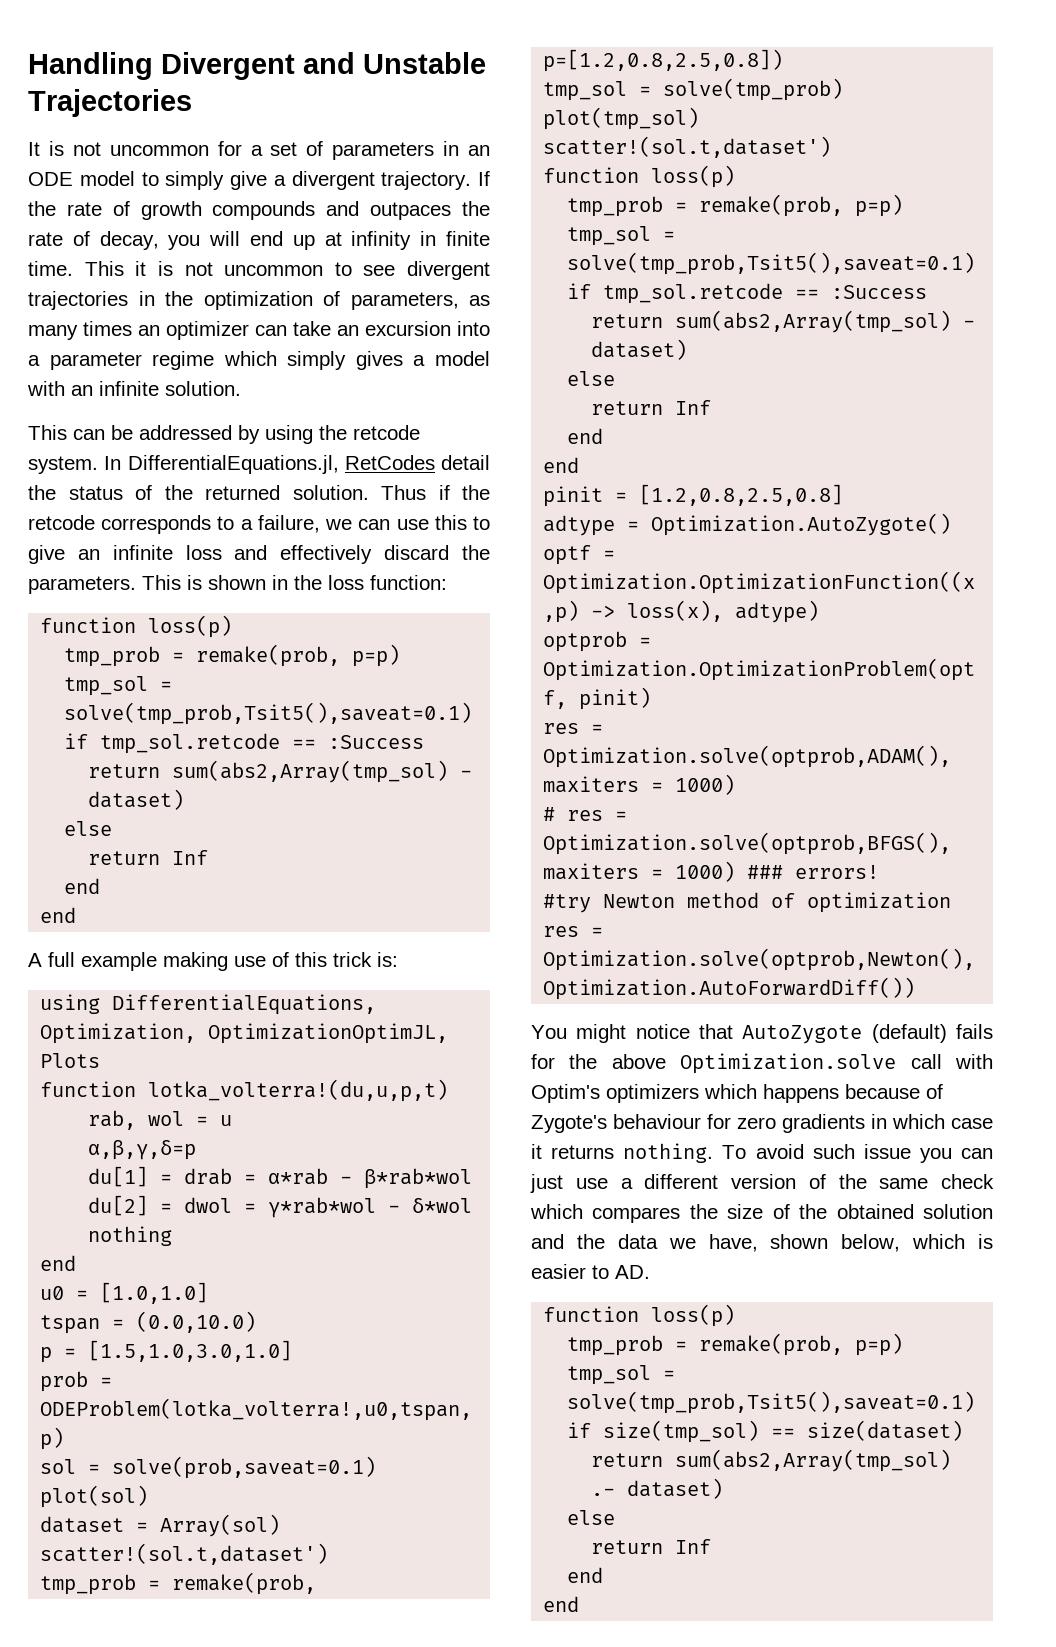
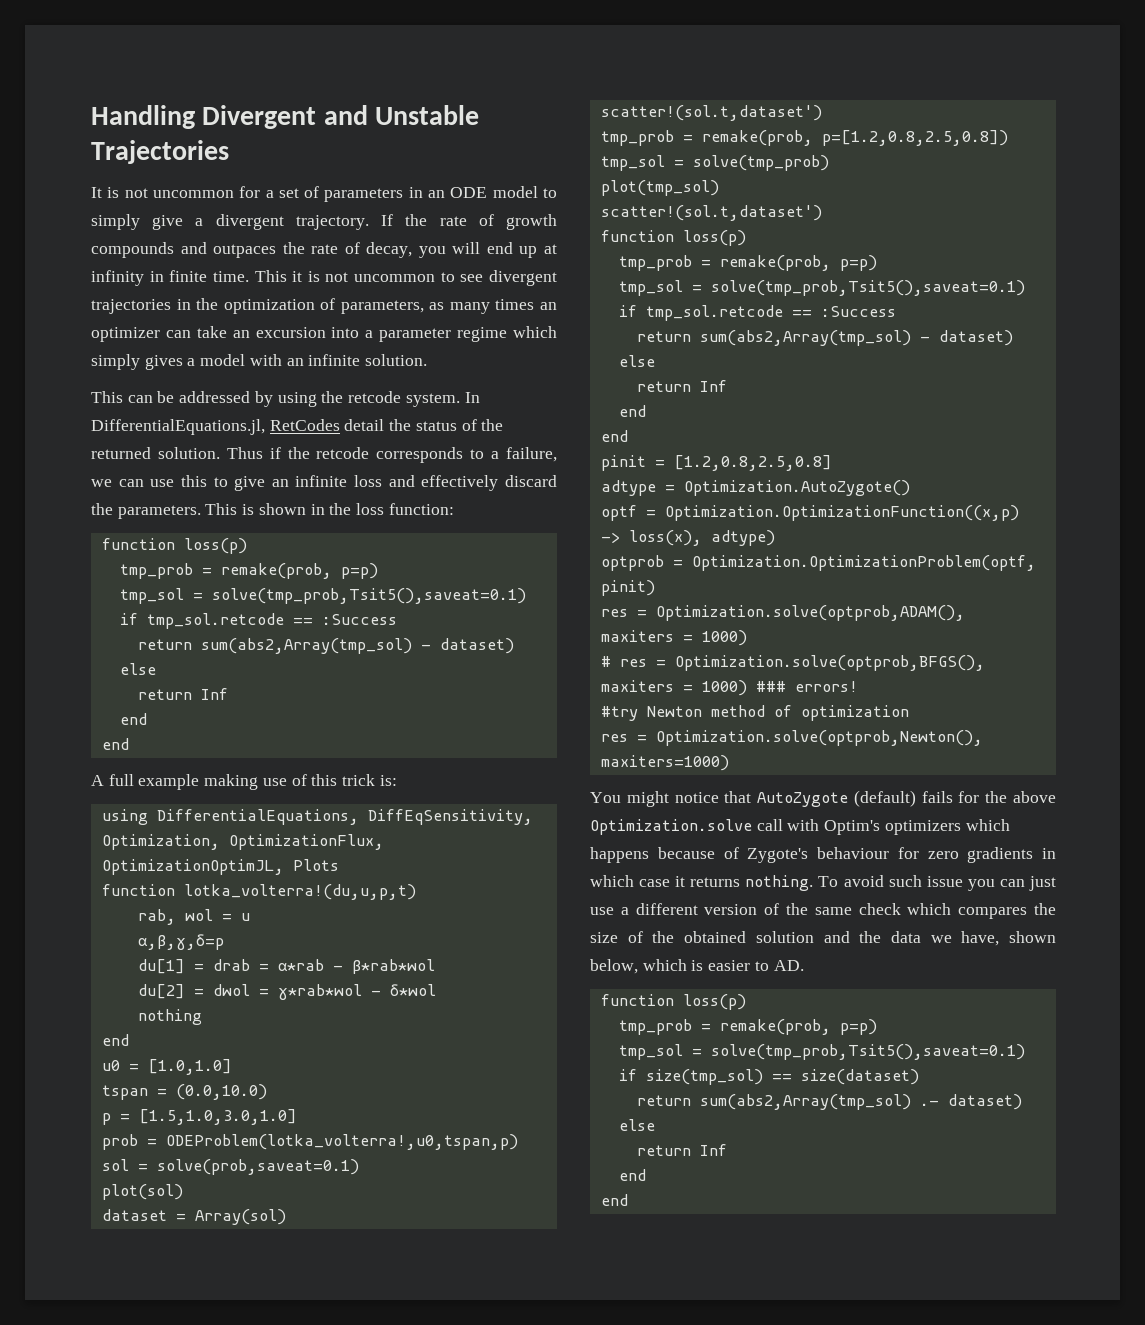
- using DifferentialEquations, Optimization, OptimizationOptimJL, Plots
+ using DifferentialEquations, DiffEqSensitivity, Optimization, OptimizationFlux, OptimizationOptimJL, Plots
- res = Optimization.solve(optprob,Newton(), Optimization.AutoForwardDiff())
+ res = Optimization.solve(optprob,Newton(), maxiters=1000)

